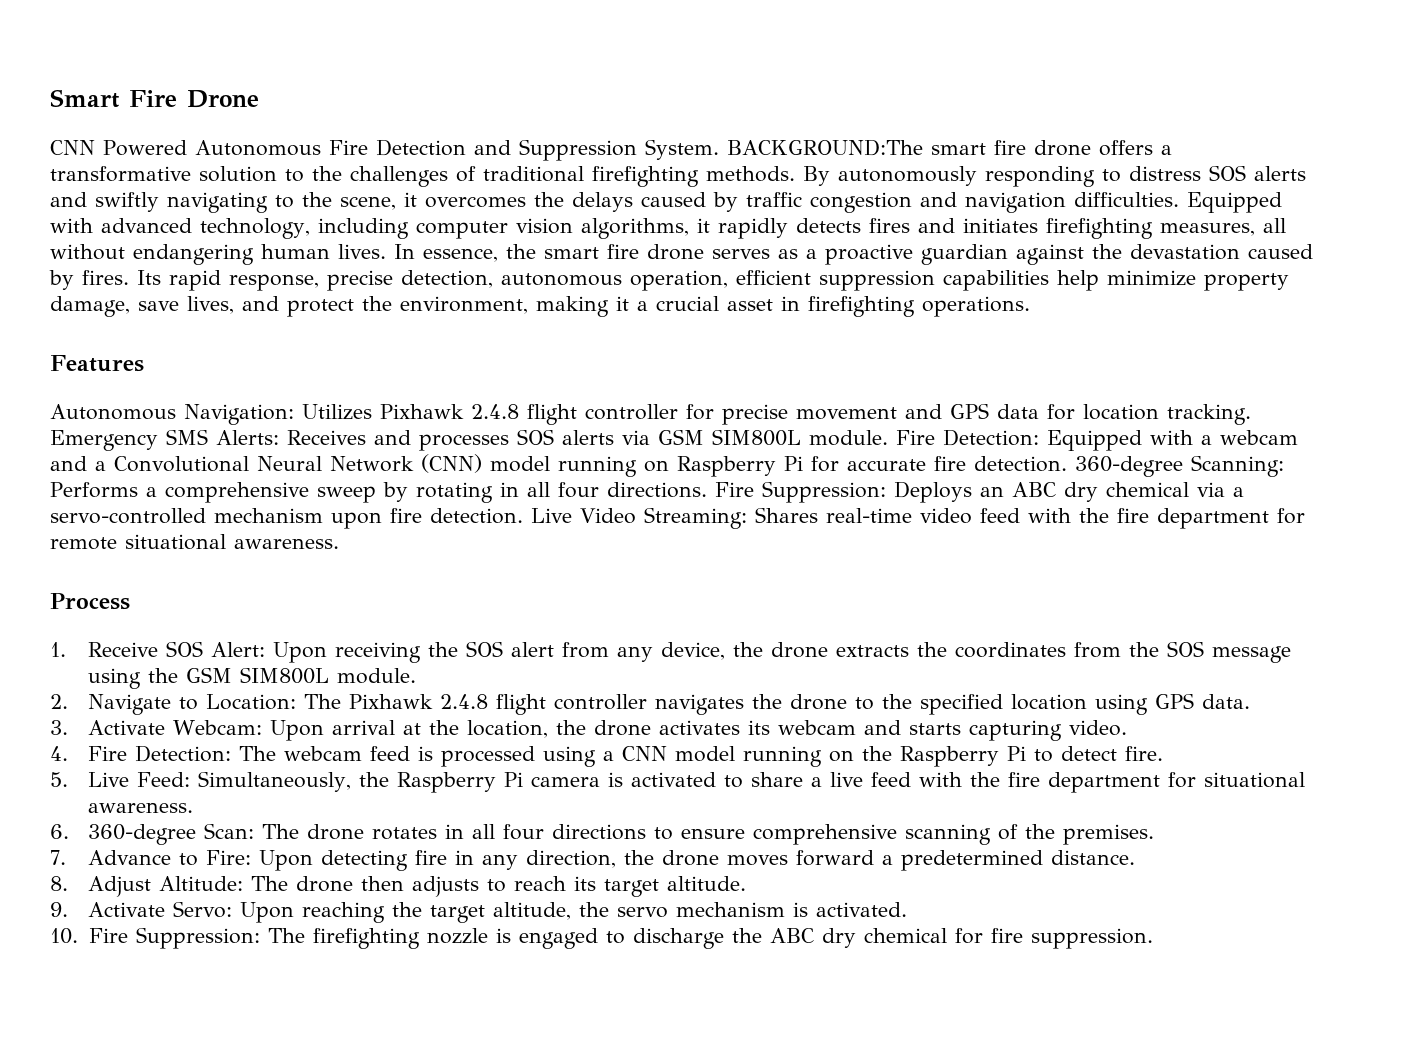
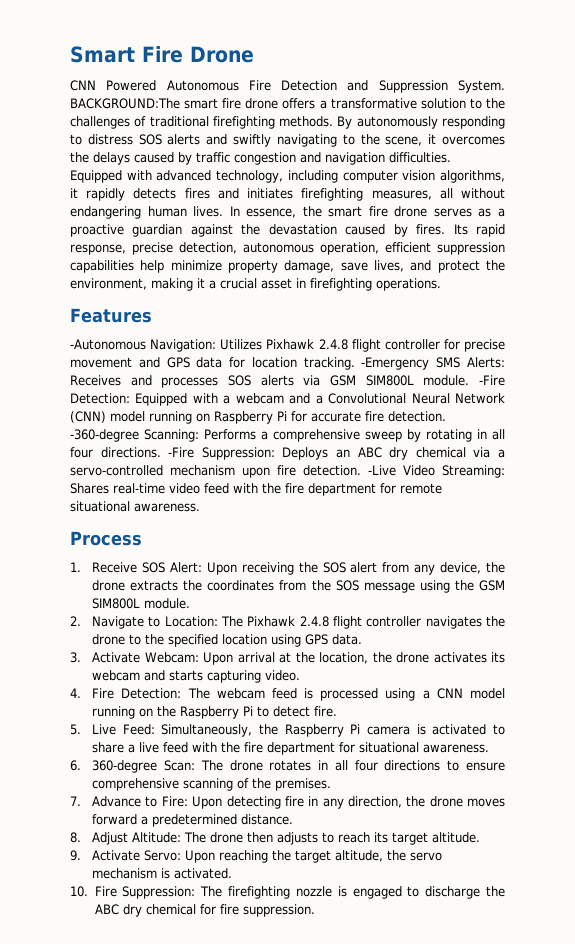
- Autonomous Navigation: Utilizes Pixhawk 2.4.8 flight controller for precise movement and GPS data for location tracking.
+ -Autonomous Navigation: Utilizes Pixhawk 2.4.8 flight controller for precise movement and GPS data for location tracking.
- Emergency SMS Alerts: Receives and processes SOS alerts via GSM SIM800L module.
+ -Emergency SMS Alerts: Receives and processes SOS alerts via GSM SIM800L module.
- Fire Detection: Equipped with a webcam and a Convolutional Neural Network (CNN) model running on Raspberry Pi for accurate fire detection.
+ -Fire Detection: Equipped with a webcam and a Convolutional Neural Network (CNN) model running on Raspberry Pi for accurate fire detection.
- 360-degree Scanning: Performs a comprehensive sweep by rotating in all four directions.
+ -360-degree Scanning: Performs a comprehensive sweep by rotating in all four directions.
- Fire Suppression: Deploys an ABC dry chemical via a servo-controlled mechanism upon fire detection.
+ -Fire Suppression: Deploys an ABC dry chemical via a servo-controlled mechanism upon fire detection.
- Live Video Streaming: Shares real-time video feed with the fire department for remote situational awareness.
+ -Live Video Streaming: Shares real-time video feed with the fire department for remote situational awareness.

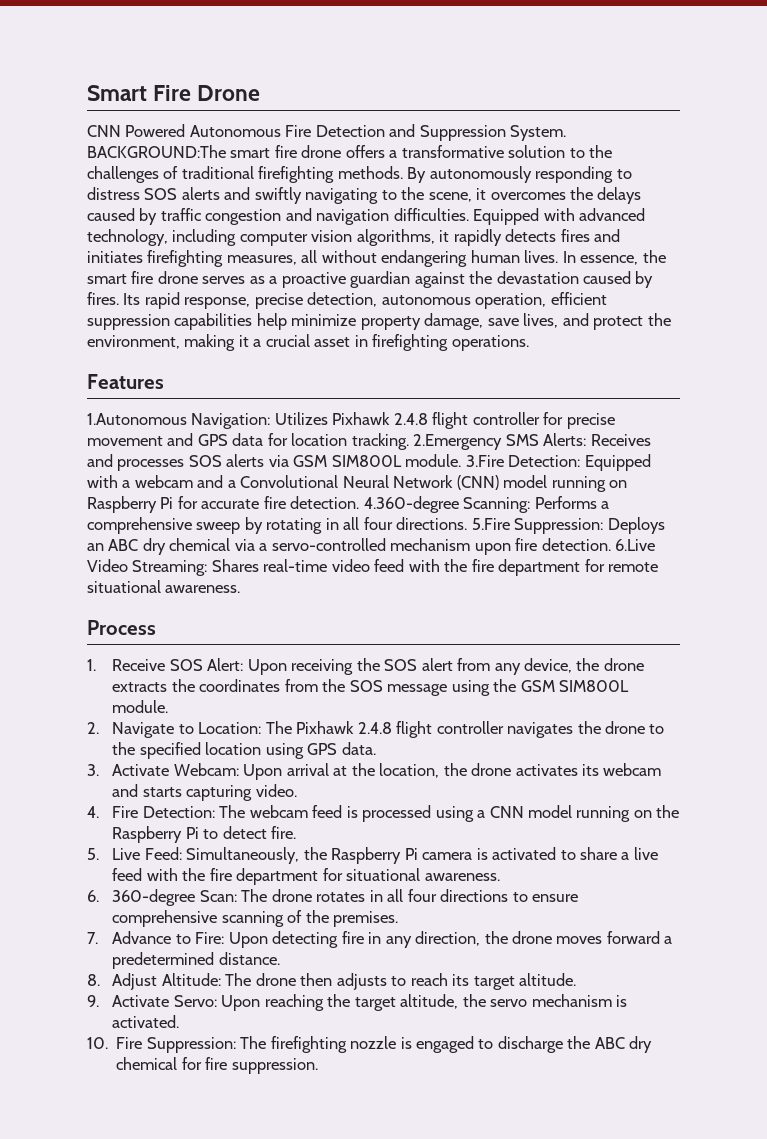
- -Autonomous Navigation: Utilizes Pixhawk 2.4.8 flight controller for precise movement and GPS data for location tracking.
+ 1.Autonomous Navigation: Utilizes Pixhawk 2.4.8 flight controller for precise movement and GPS data for location tracking.
- -Emergency SMS Alerts: Receives and processes SOS alerts via GSM SIM800L module.
+ 2.Emergency SMS Alerts: Receives and processes SOS alerts via GSM SIM800L module.
- -Fire Detection: Equipped with a webcam and a Convolutional Neural Network (CNN) model running on Raspberry Pi for accurate fire detection.
+ 3.Fire Detection: Equipped with a webcam and a Convolutional Neural Network (CNN) model running on Raspberry Pi for accurate fire detection.
- -360-degree Scanning: Performs a comprehensive sweep by rotating in all four directions.
+ 4.360-degree Scanning: Performs a comprehensive sweep by rotating in all four directions.
- -Fire Suppression: Deploys an ABC dry chemical via a servo-controlled mechanism upon fire detection.
+ 5.Fire Suppression: Deploys an ABC dry chemical via a servo-controlled mechanism upon fire detection.
- -Live Video Streaming: Shares real-time video feed with the fire department for remote situational awareness.
+ 6.Live Video Streaming: Shares real-time video feed with the fire department for remote situational awareness.

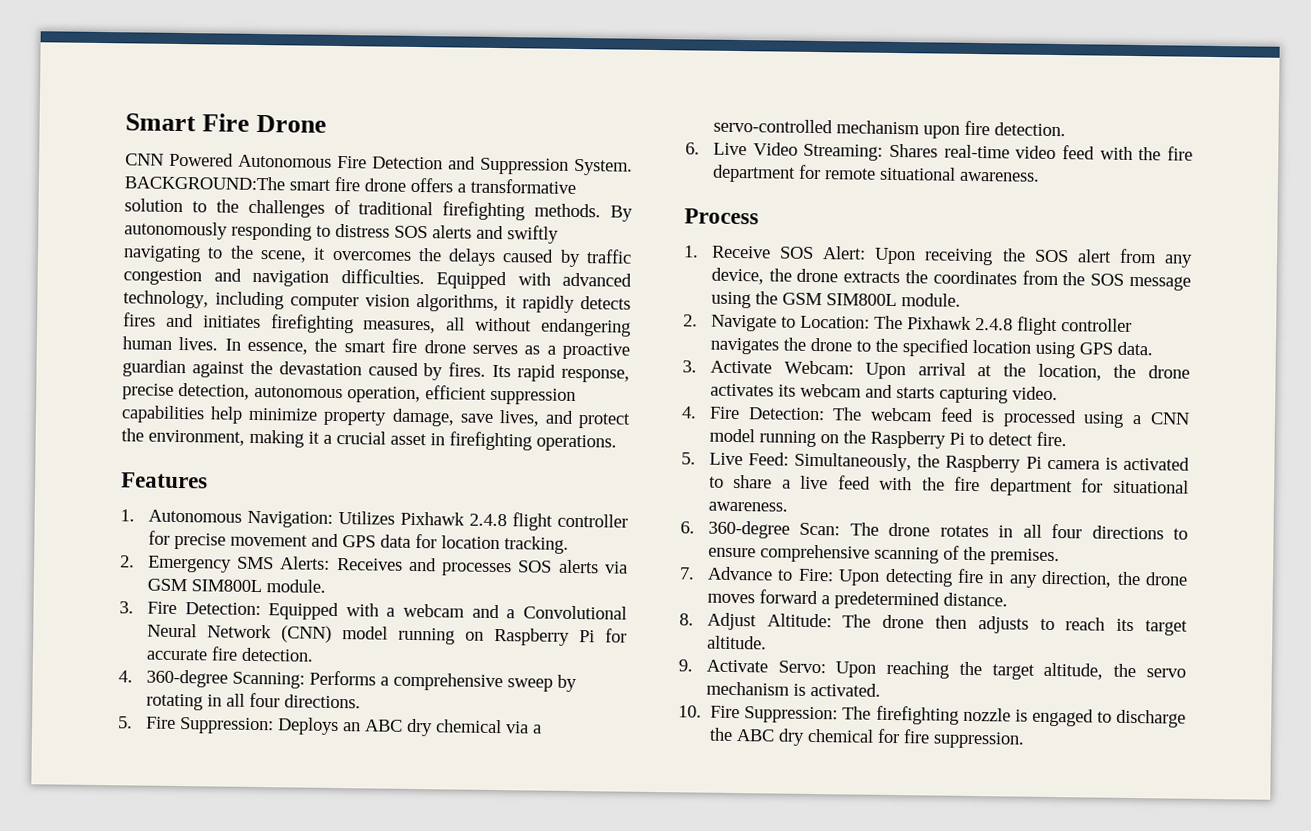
- 1.Autonomous Navigation:
+ 1. Autonomous Navigation:
- Utilizes Pixhawk 2.4.8 flight controller for precise movement and GPS data for location tracking. 2.Emergency SMS Alerts:
+ Utilizes Pixhawk 2.4.8 flight controller for precise movement and GPS data for location tracking.
+ 2. Emergency SMS Alerts:
- Receives and processes SOS alerts via GSM SIM800L module. 3.Fire Detection:
+ Receives and processes SOS alerts via GSM SIM800L module.
+ 3. Fire Detection:
- Equipped with a webcam and a Convolutional Neural Network (CNN) model running on Raspberry Pi for accurate fire detection. 4.360-degree Scanning:
+ Equipped with a webcam and a Convolutional Neural Network (CNN) model running on Raspberry Pi for accurate fire detection.
+ 4. 360-degree Scanning:
- Performs a comprehensive sweep by rotating in all four directions. 5.Fire Suppression:
+ Performs a comprehensive sweep by rotating in all four directions.
+ 5. Fire Suppression:
- Deploys an ABC dry chemical via a servo-controlled mechanism upon fire detection. 6.Live Video Streaming:
+ Deploys an ABC dry chemical via a servo-controlled mechanism upon fire detection.
+ 6. Live Video Streaming:

